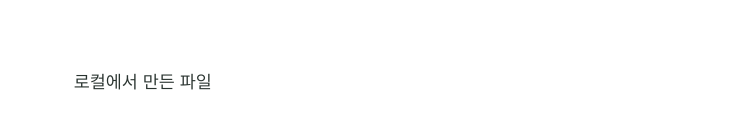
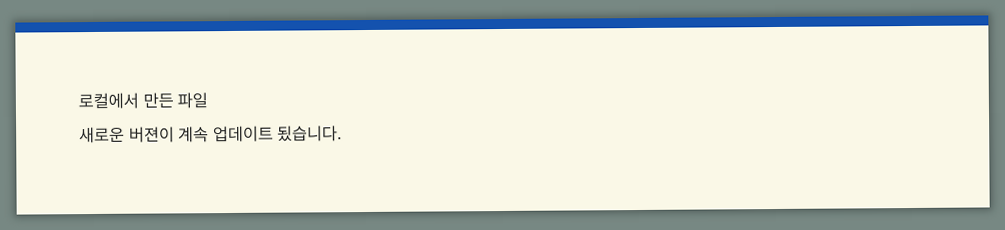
+ 새로운 버젼이 계속 업데이트 됬습니다.

